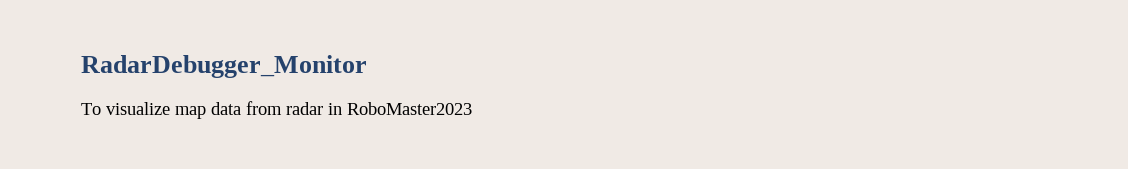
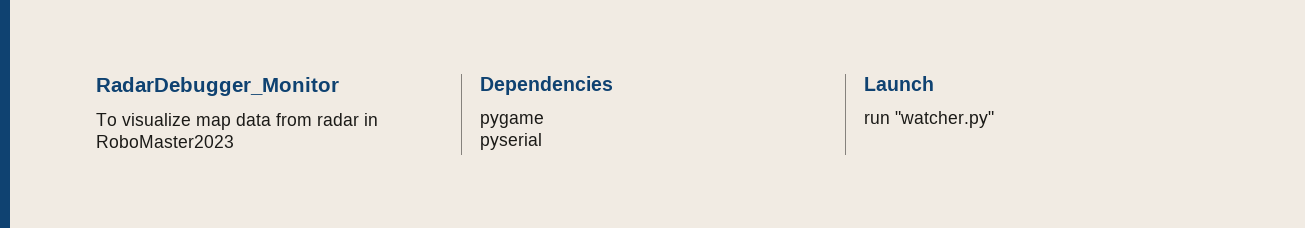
+ Dependencies
+ pygame
+ pyserial
+ Launch
+ run "watcher.py"

